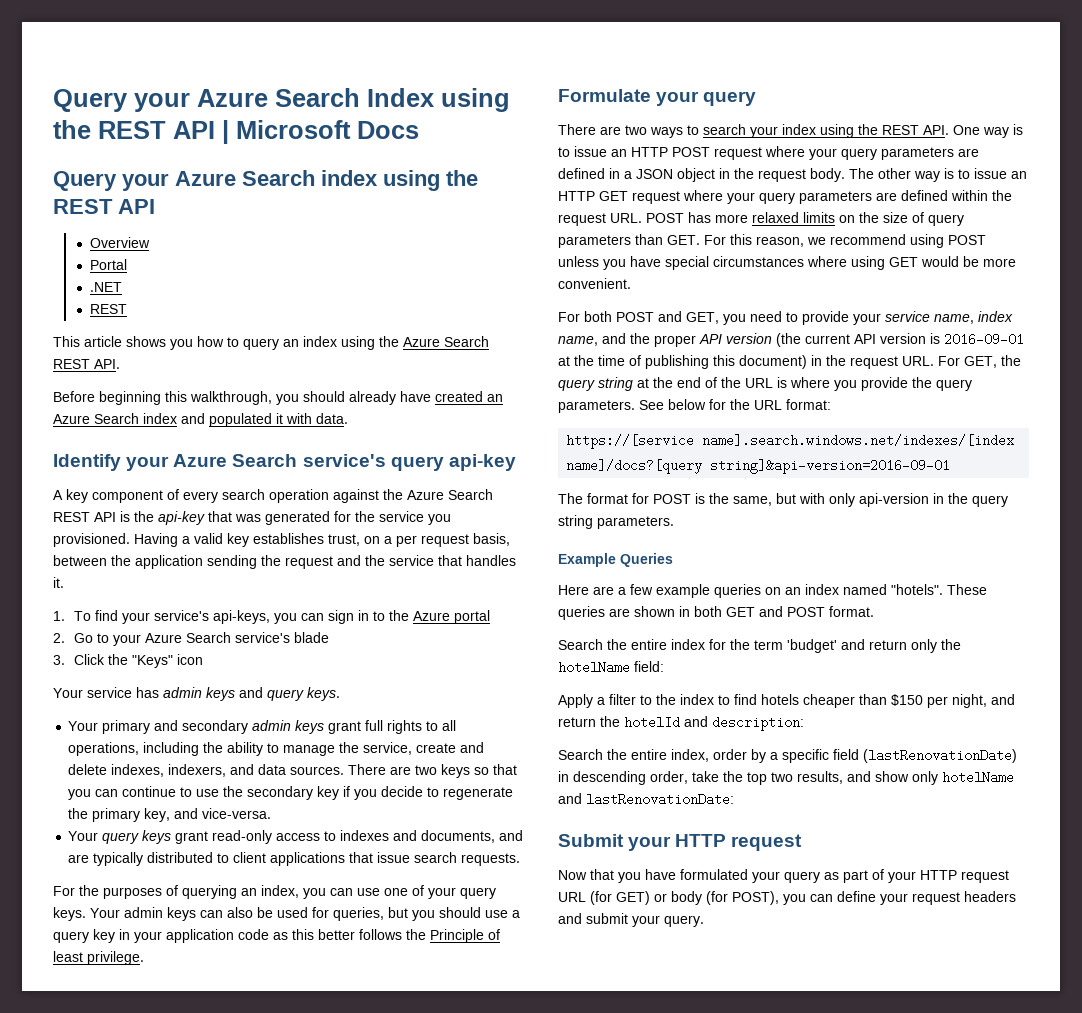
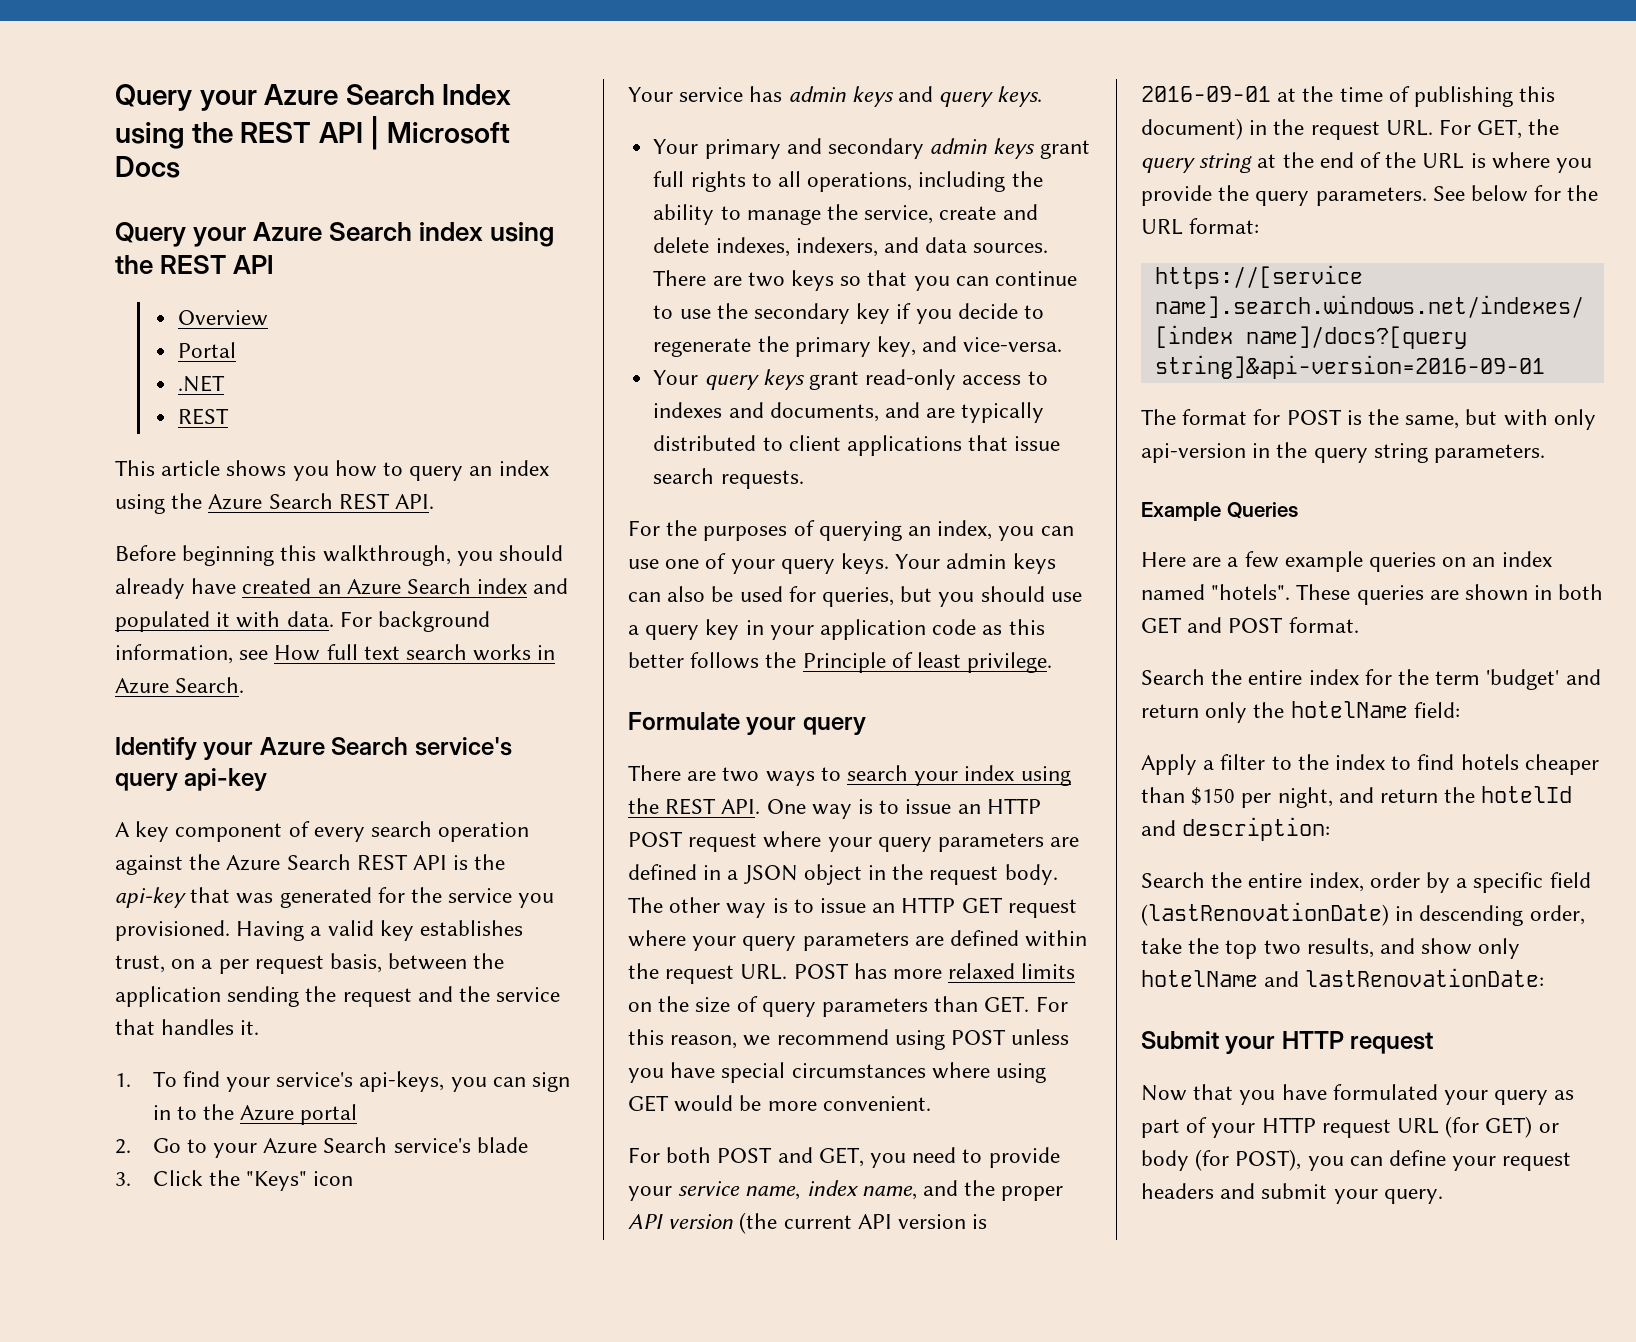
+ For background information, see How full text search works in Azure Search.

